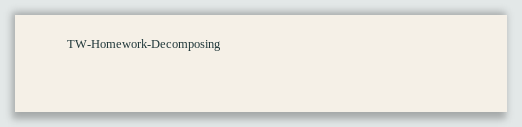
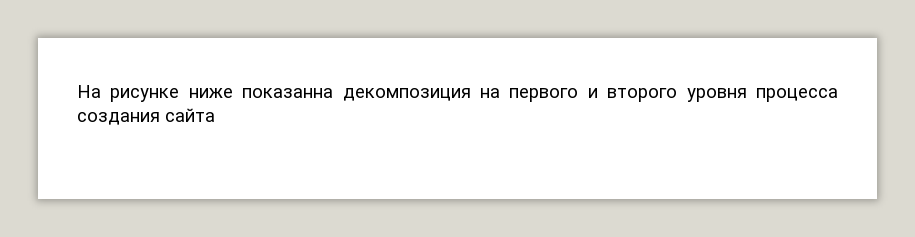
- TW-Homework-Decomposing
+ На рисунке ниже показанна декомпозиция на первого и второго уровня процесса создания сайта

